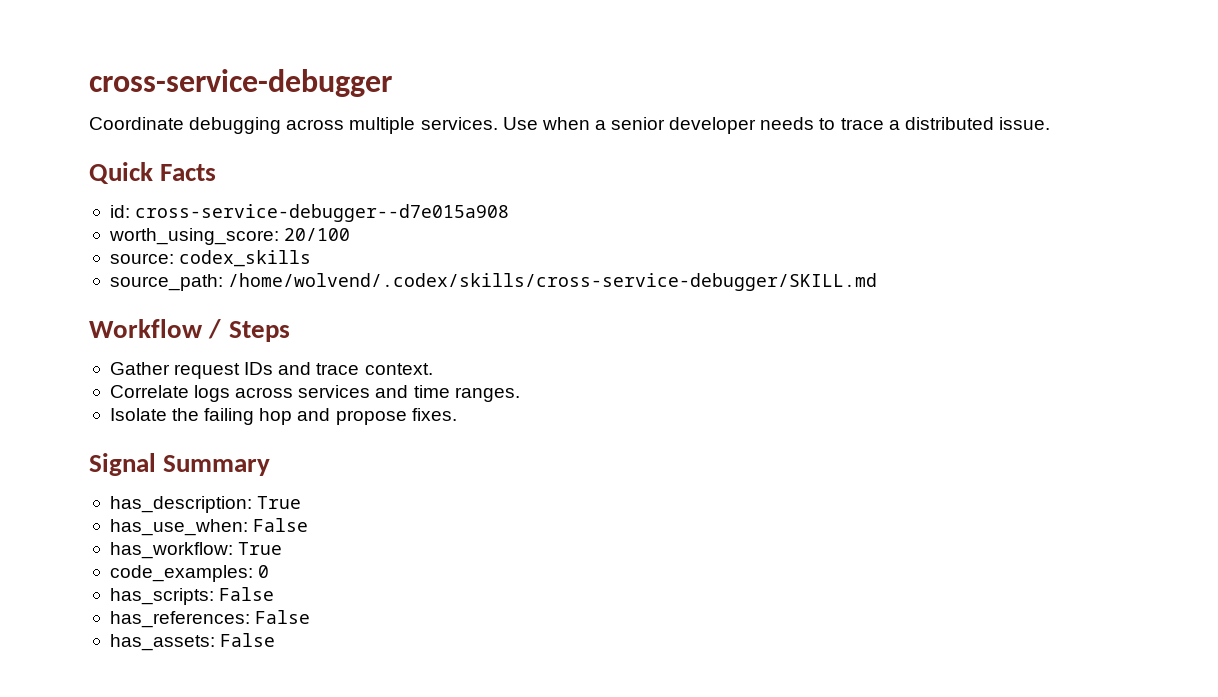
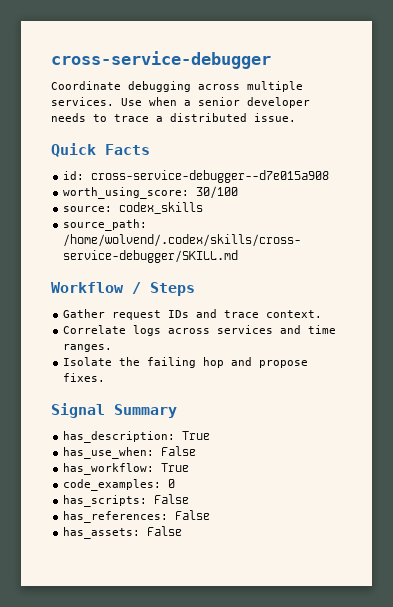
- worth_using_score: 20/100
+ worth_using_score: 30/100

